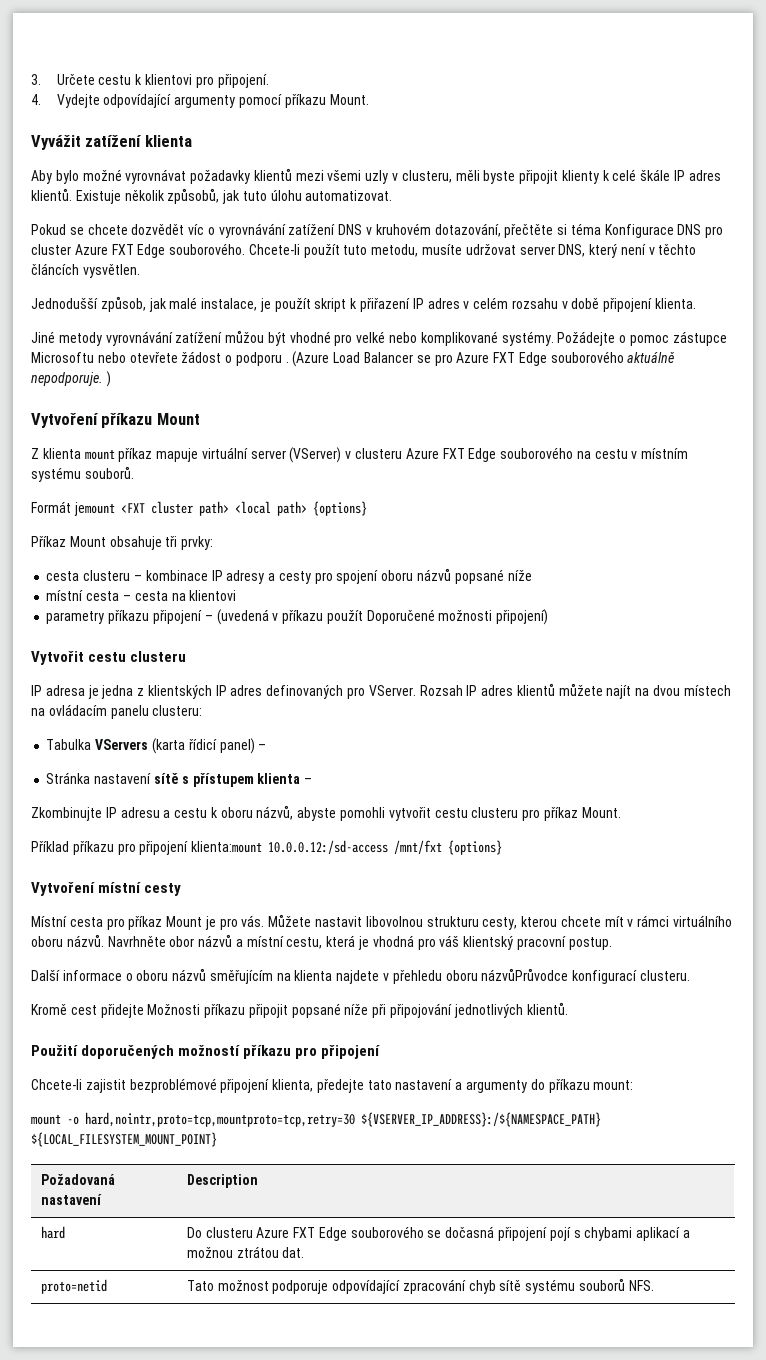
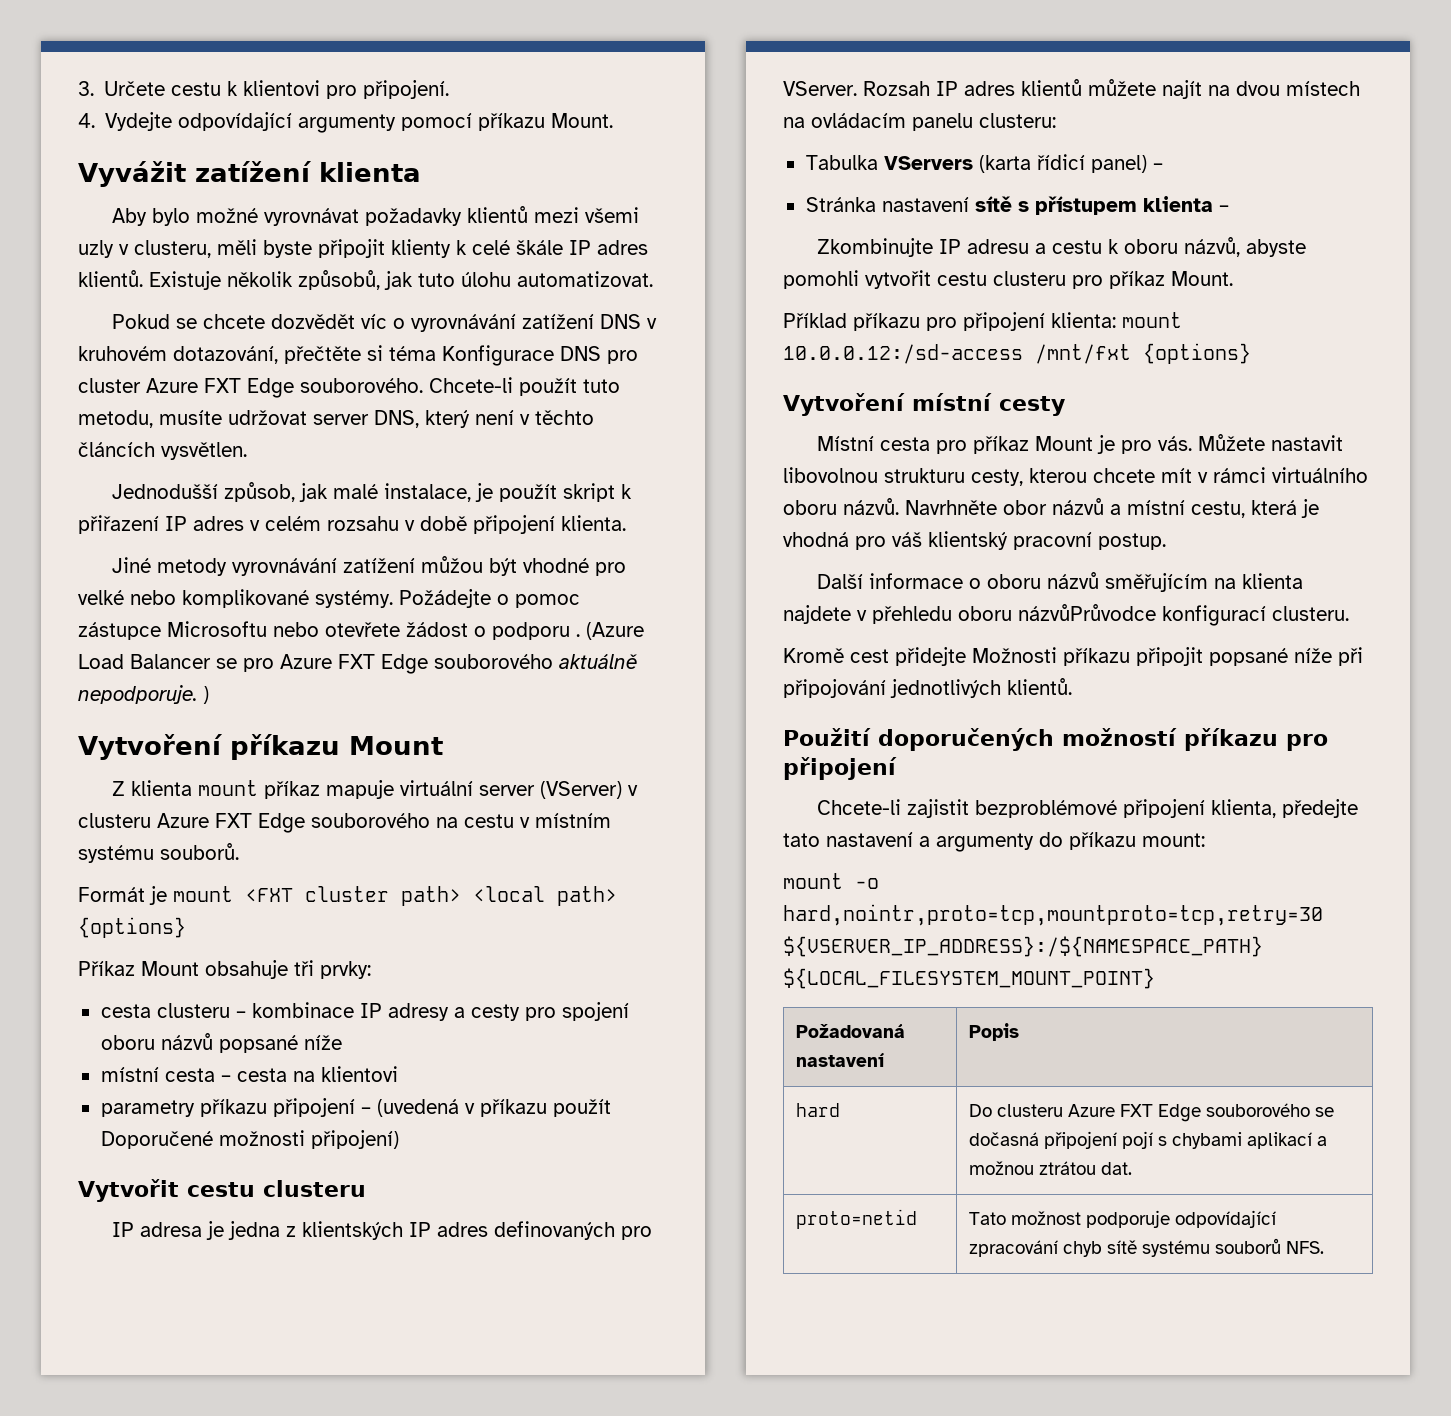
- Formát jemount <FXT cluster path> <local path> {options}
+ Formát je mount <FXT cluster path> <local path> {options}
- Příklad příkazu pro připojení klienta:mount 10.0.0.12:/sd-access /mnt/fxt {options}
+ Příklad příkazu pro připojení klienta: mount 10.0.0.12:/sd-access /mnt/fxt {options}
- Požadovaná nastavení | Description
+ Požadovaná nastavení | Popis

